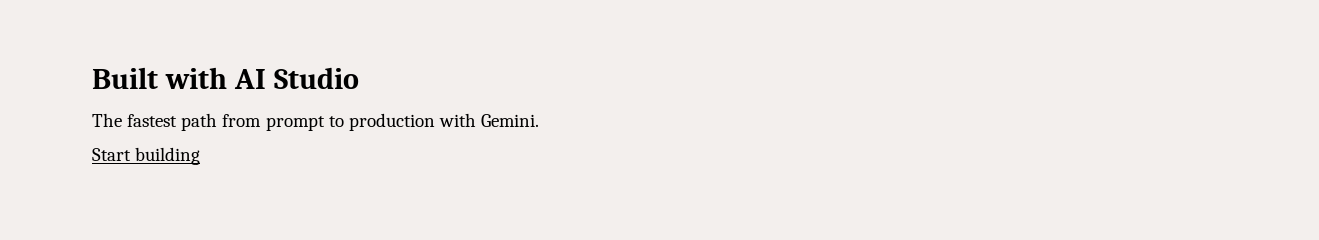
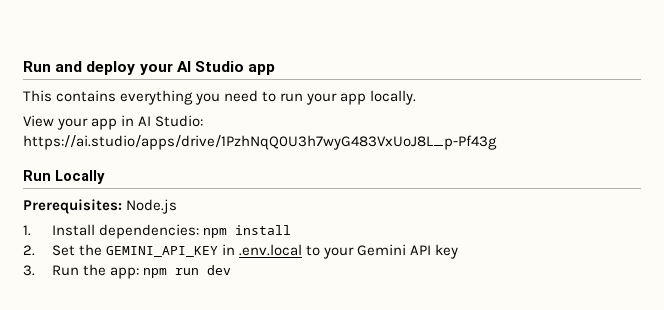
- Built with AI Studio
- The fastest path from prompt to production with Gemini.
- Start building
+ Run and deploy your AI Studio app
+ This contains everything you need to run your app locally.
+ View your app in AI Studio: https://ai.studio/apps/drive/1PzhNqQ0U3h7wyG483VxUoJ8L_p-Pf43g
+ Run Locally
+ Prerequisites: Node.js
+ 1. Install dependencies: npm install
+ 2. Set the GEMINI_API_KEY in .env.local to your Gemini API key
+ 3. Run the app: npm run dev

